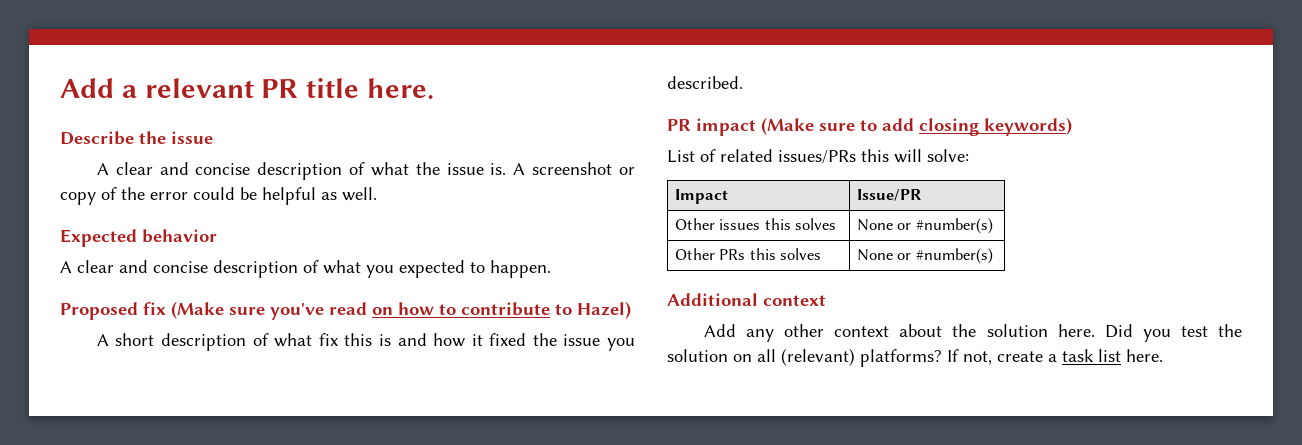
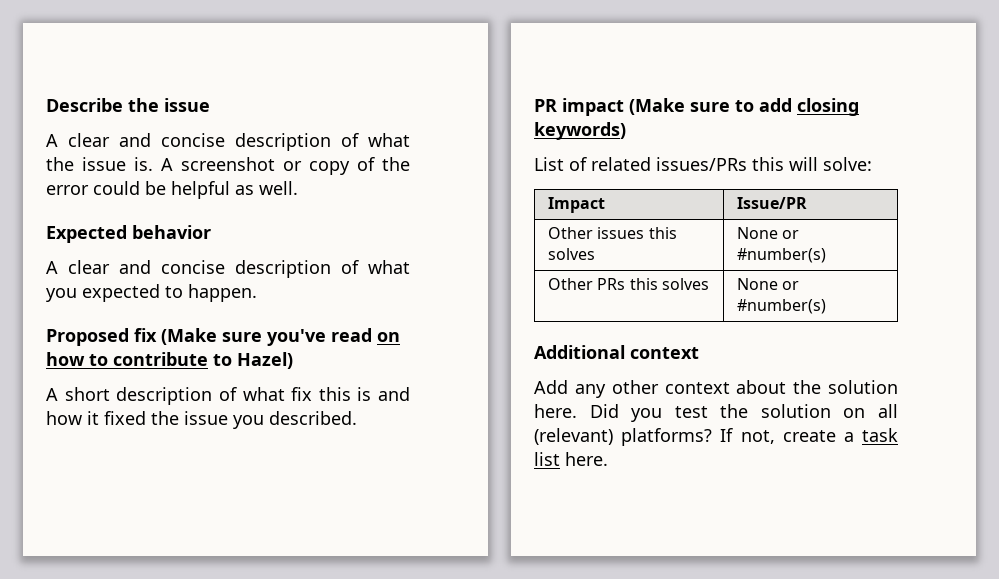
- Add a relevant PR title here.

